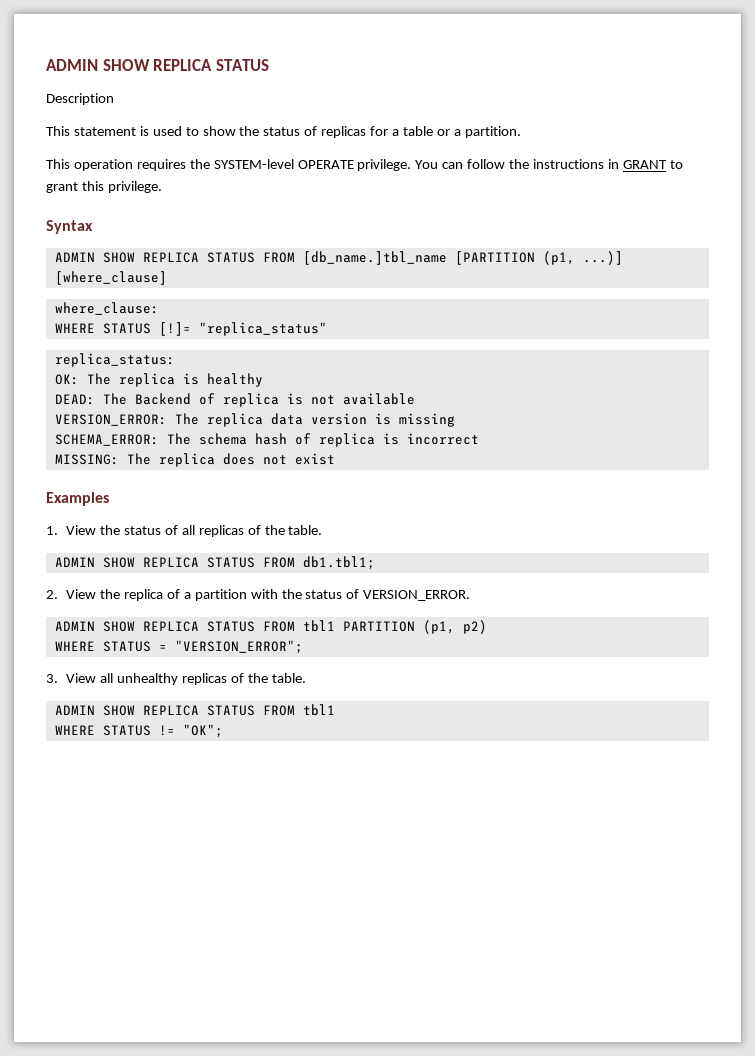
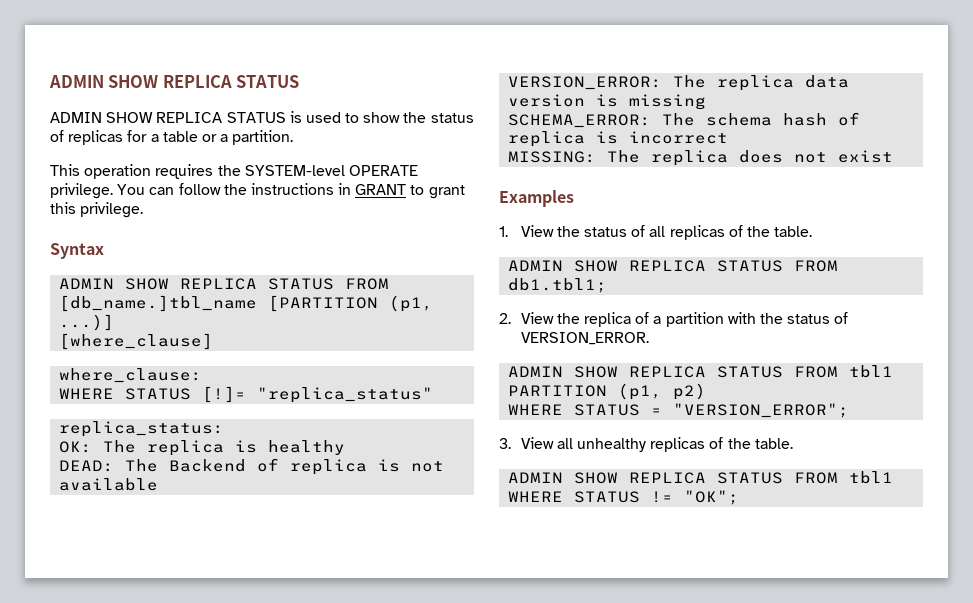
- Description
- This statement is used to show the status of replicas for a table or a partition.
+ ADMIN SHOW REPLICA STATUS is used to show the status of replicas for a table or a partition.

